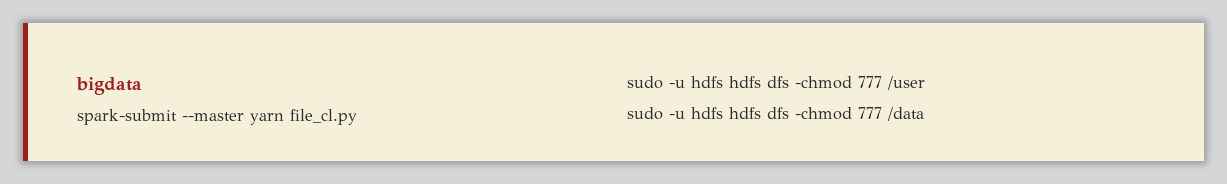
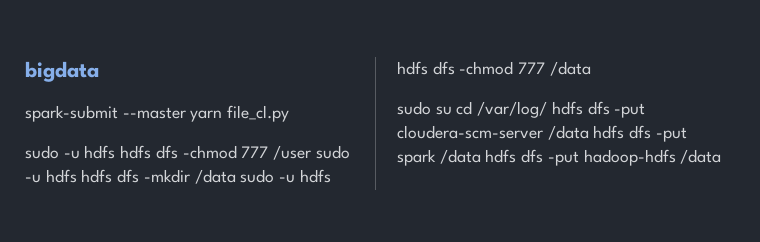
- sudo -u hdfs hdfs dfs -chmod 777 /user
- sudo -u hdfs hdfs dfs -chmod 777 /data
+ sudo -u hdfs hdfs dfs -chmod 777 /user sudo -u hdfs hdfs dfs -mkdir /data sudo -u hdfs hdfs dfs -chmod 777 /data
+ sudo su cd /var/log/ hdfs dfs -put cloudera-scm-server /data hdfs dfs -put spark /data hdfs dfs -put hadoop-hdfs /data

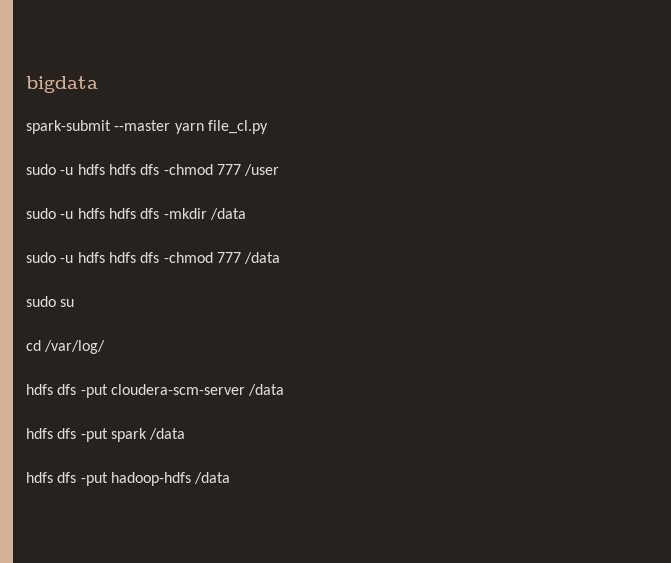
- sudo -u hdfs hdfs dfs -chmod 777 /user sudo -u hdfs hdfs dfs -mkdir /data sudo -u hdfs hdfs dfs -chmod 777 /data
+ sudo -u hdfs hdfs dfs -chmod 777 /user
+ sudo -u hdfs hdfs dfs -mkdir /data
+ sudo -u hdfs hdfs dfs -chmod 777 /data
- sudo su cd /var/log/ hdfs dfs -put cloudera-scm-server /data hdfs dfs -put spark /data hdfs dfs -put hadoop-hdfs /data
+ sudo su
+ cd /var/log/
+ hdfs dfs -put cloudera-scm-server /data
+ hdfs dfs -put spark /data
+ hdfs dfs -put hadoop-hdfs /data

